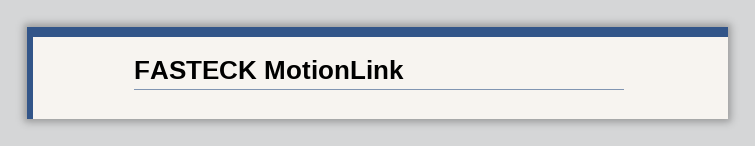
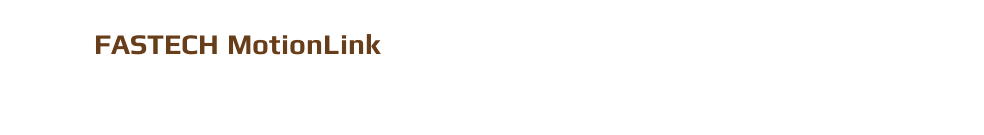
- FASTECK MotionLink
+ FASTECH MotionLink

